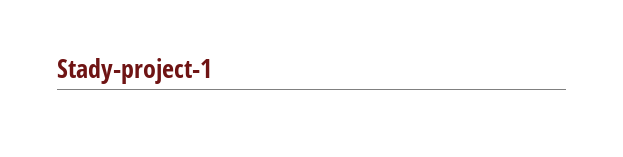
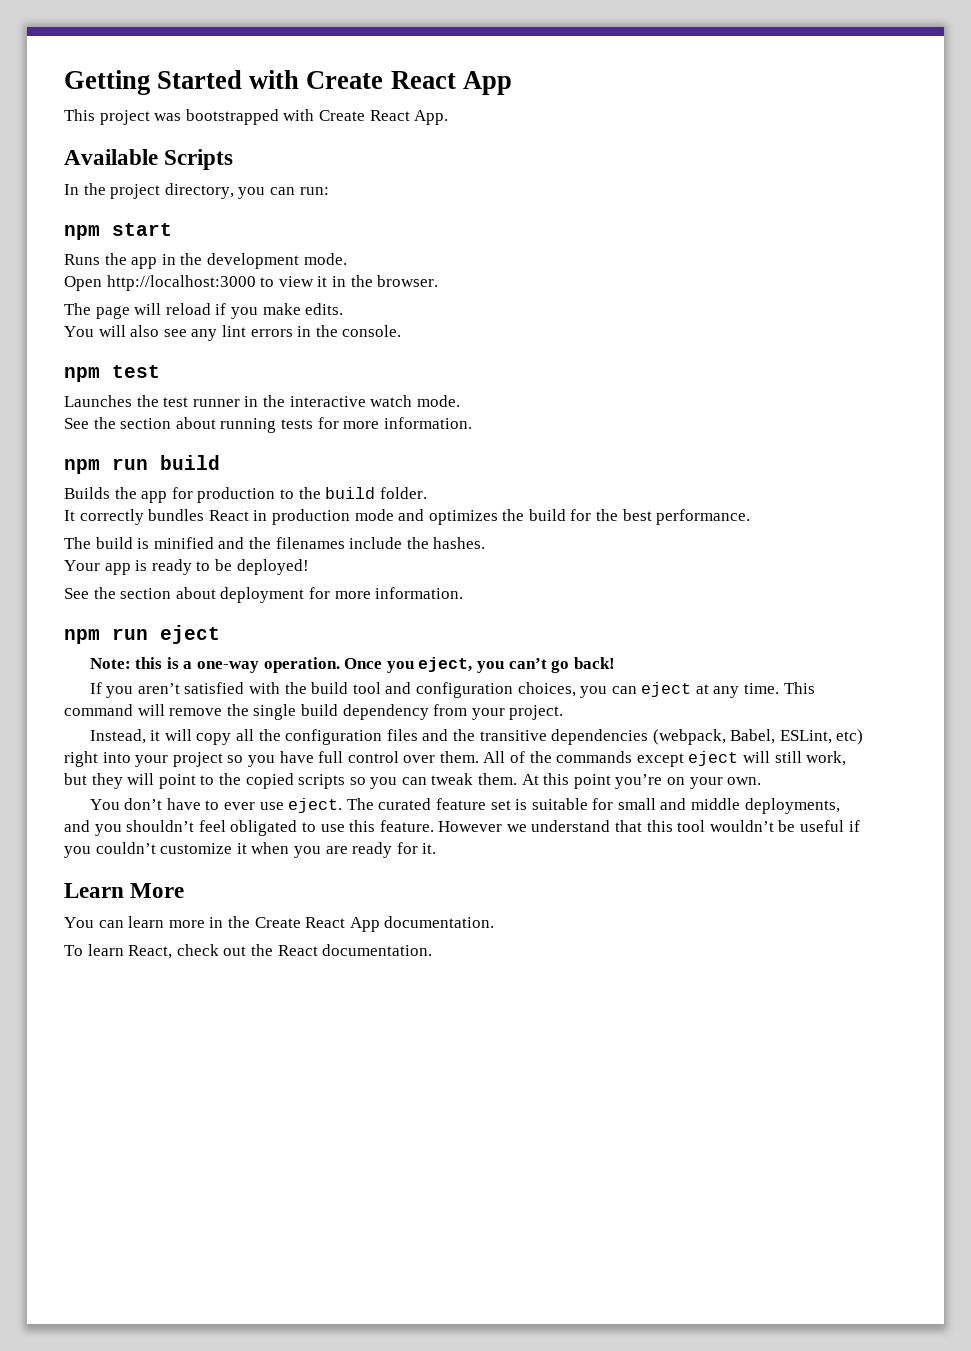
- Stady-project-1
+ Getting Started with Create React App
+ This project was bootstrapped with Create React App.
+ Available Scripts
+ In the project directory, you can run:
+ npm start
+ Runs the app in the development mode.
+ Open http://localhost:3000 to view it in the browser.
+ The page will reload if you make edits.
+ You will also see any lint errors in the console.
+ npm test
+ Launches the test runner in the interactive watch mode.
+ See the section about running tests for more information.
+ npm run build
+ Builds the app for production to the build folder.
+ It correctly bundles React in production mode and optimizes the build for the best performance.
+ The build is minified and the filenames include the hashes.
+ Your app is ready to be deployed!
+ See the section about deployment for more information.
+ npm run eject
+ Note: this is a one-way operation. Once you eject, you can’t go back!
+ If you aren’t satisfied with the build tool and configuration choices, you can eject at any time. This command will remove the single build dependency from your project.
+ Instead, it will copy all the configuration files and the transitive dependencies (webpack, Babel, ESLint, etc) right into your project so you have full control over them. All of the commands except eject will still work, but they will point to the copied scripts so you can tweak them. At this point you’re on your own.
+ You don’t have to ever use eject. The curated feature set is suitable for small and middle deployments, and you shouldn’t feel obligated to use this feature. However we understand that this tool wouldn’t be useful if you couldn’t customize it when you are ready for it.
+ Learn More
+ You can learn more in the Create React App documentation.
+ To learn React, check out the React documentation.

